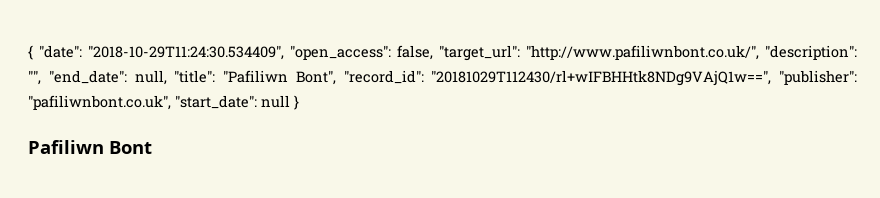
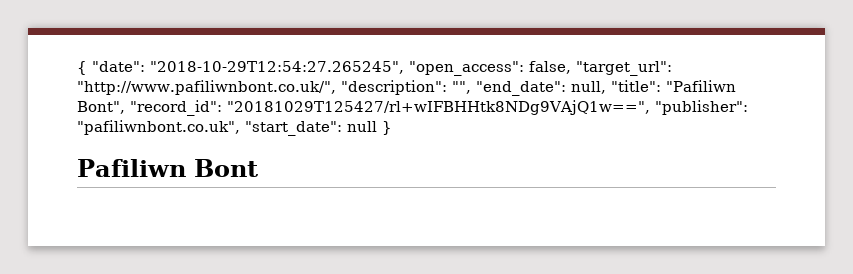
- { "date": "2018-10-29T11:24:30.534409", "open_access": false, "target_url": "http://www.pafiliwnbont.co.uk/", "description": "", "end_date": null, "title": "Pafiliwn Bont", "record_id": "20181029T112430/rl+wIFBHHtk8NDg9VAjQ1w==", "publisher": "pafiliwnbont.co.uk", "start_date": null }
+ { "date": "2018-10-29T12:54:27.265245", "open_access": false, "target_url": "http://www.pafiliwnbont.co.uk/", "description": "", "end_date": null, "title": "Pafiliwn Bont", "record_id": "20181029T125427/rl+wIFBHHtk8NDg9VAjQ1w==", "publisher": "pafiliwnbont.co.uk", "start_date": null }

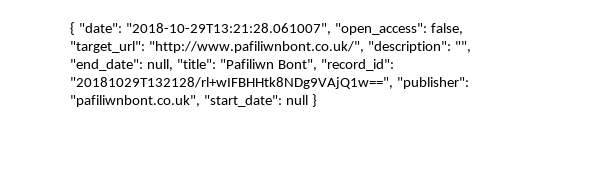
- { "date": "2018-10-29T12:54:27.265245", "open_access": false, "target_url": "http://www.pafiliwnbont.co.uk/", "description": "", "end_date": null, "title": "Pafiliwn Bont", "record_id": "20181029T125427/rl+wIFBHHtk8NDg9VAjQ1w==", "publisher": "pafiliwnbont.co.uk", "start_date": null }
+ { "date": "2018-10-29T13:21:28.061007", "open_access": false, "target_url": "http://www.pafiliwnbont.co.uk/", "description": "", "end_date": null, "title": "Pafiliwn Bont", "record_id": "20181029T132128/rl+wIFBHHtk8NDg9VAjQ1w==", "publisher": "pafiliwnbont.co.uk", "start_date": null }
- Pafiliwn Bont

